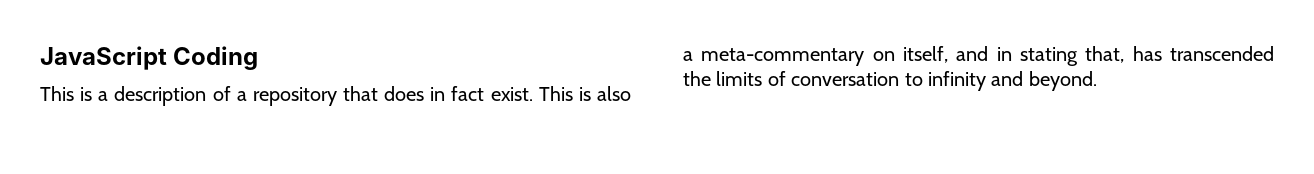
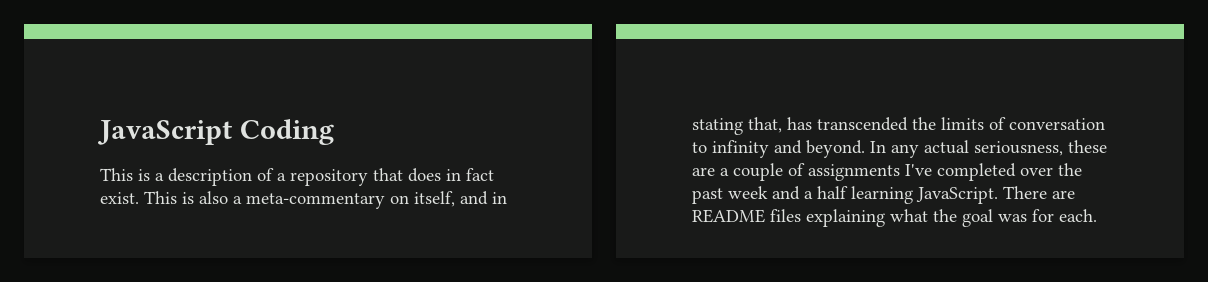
+ In any actual seriousness, these are a couple of assignments I've completed over the past week and a half learning JavaScript. There are README files explaining what the goal was for each.

